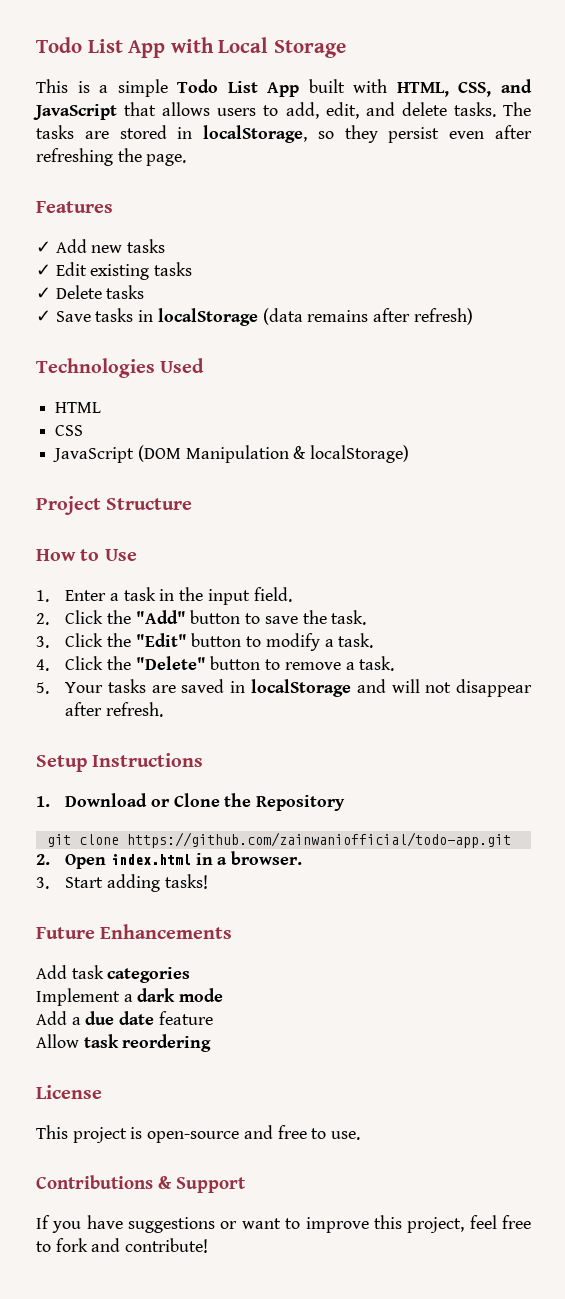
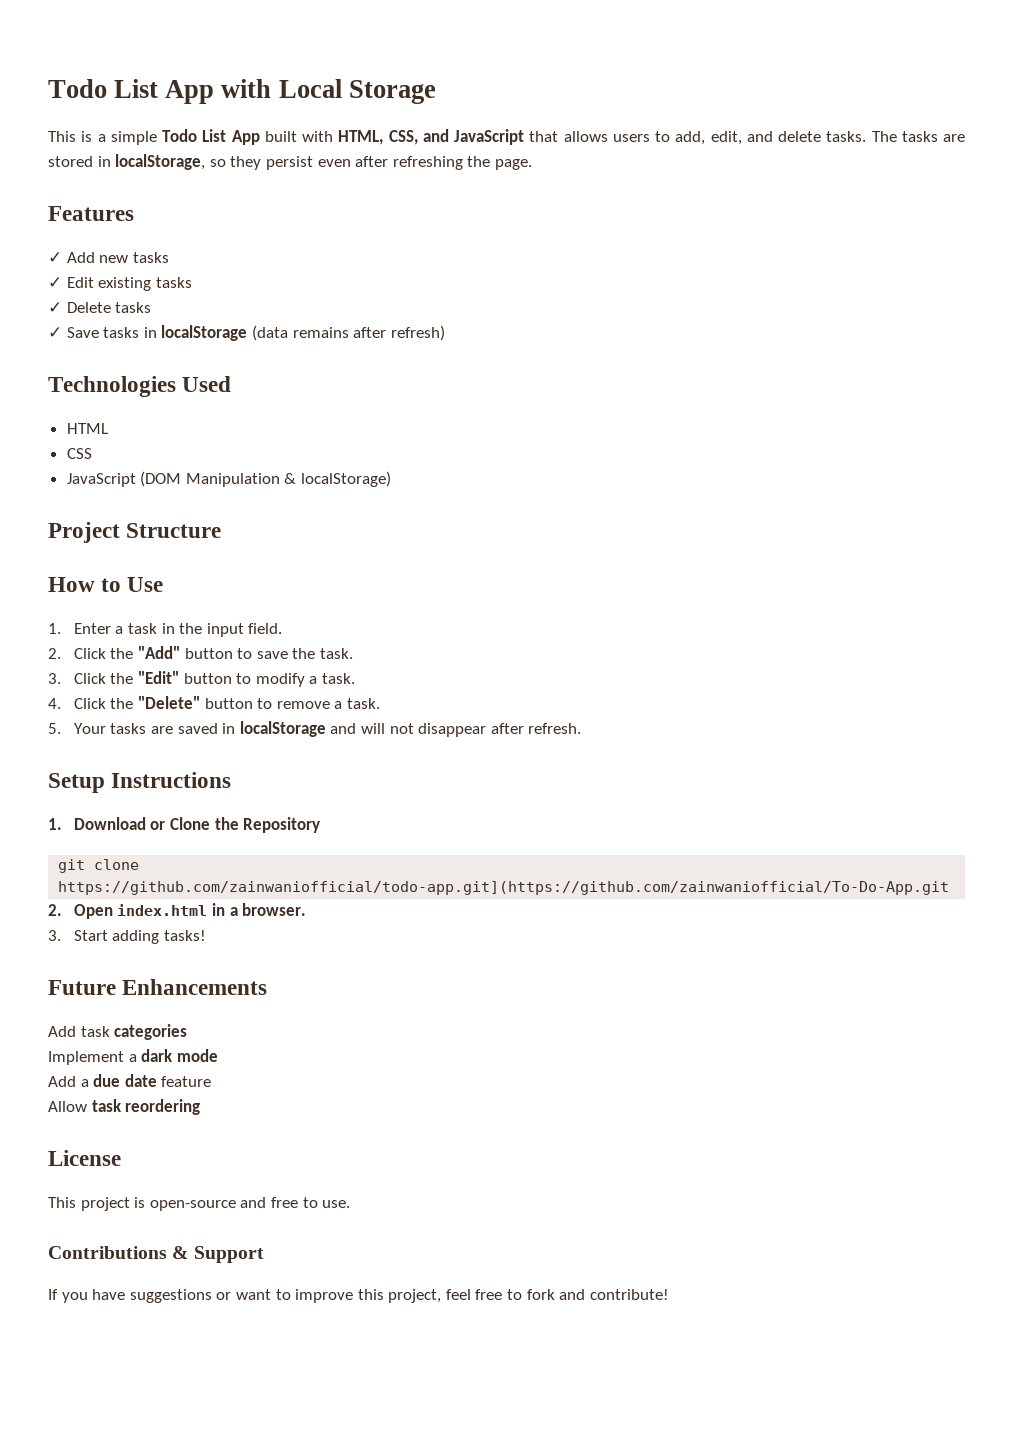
- git clone https://github.com/zainwaniofficial/todo-app.git
+ git clone https://github.com/zainwaniofficial/todo-app.git](https://github.com/zainwaniofficial/To-Do-App.git

